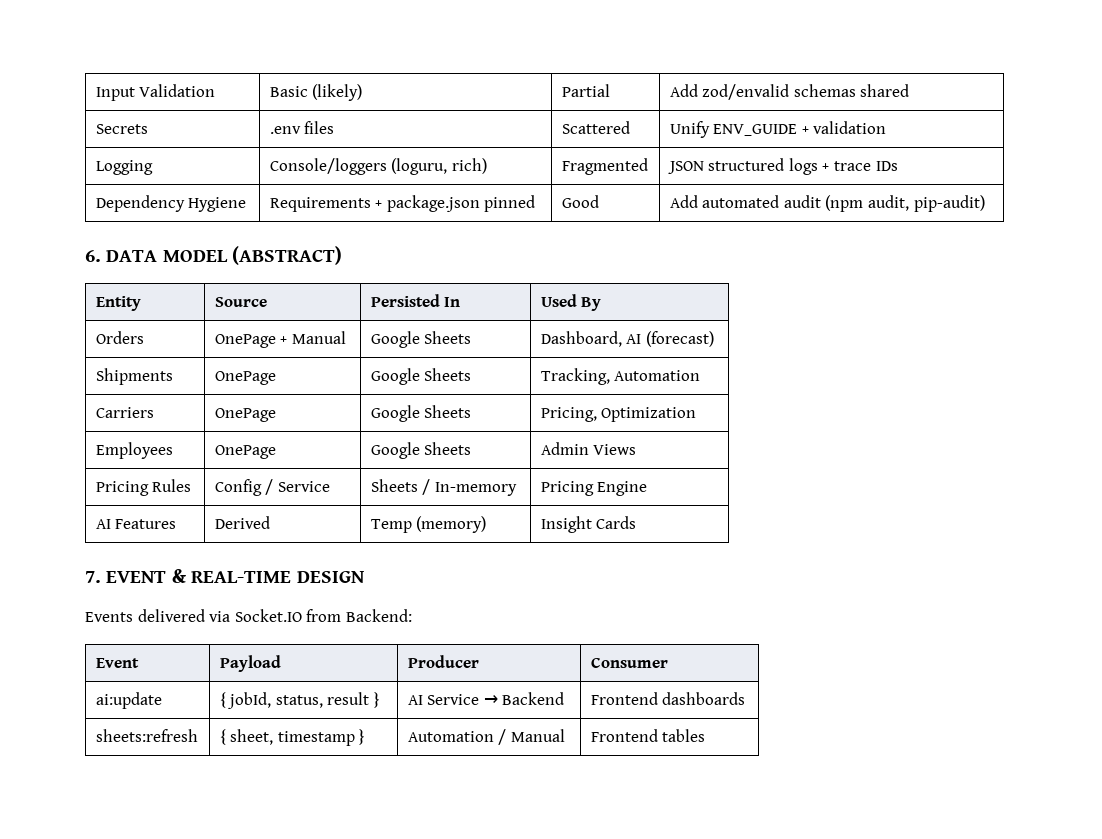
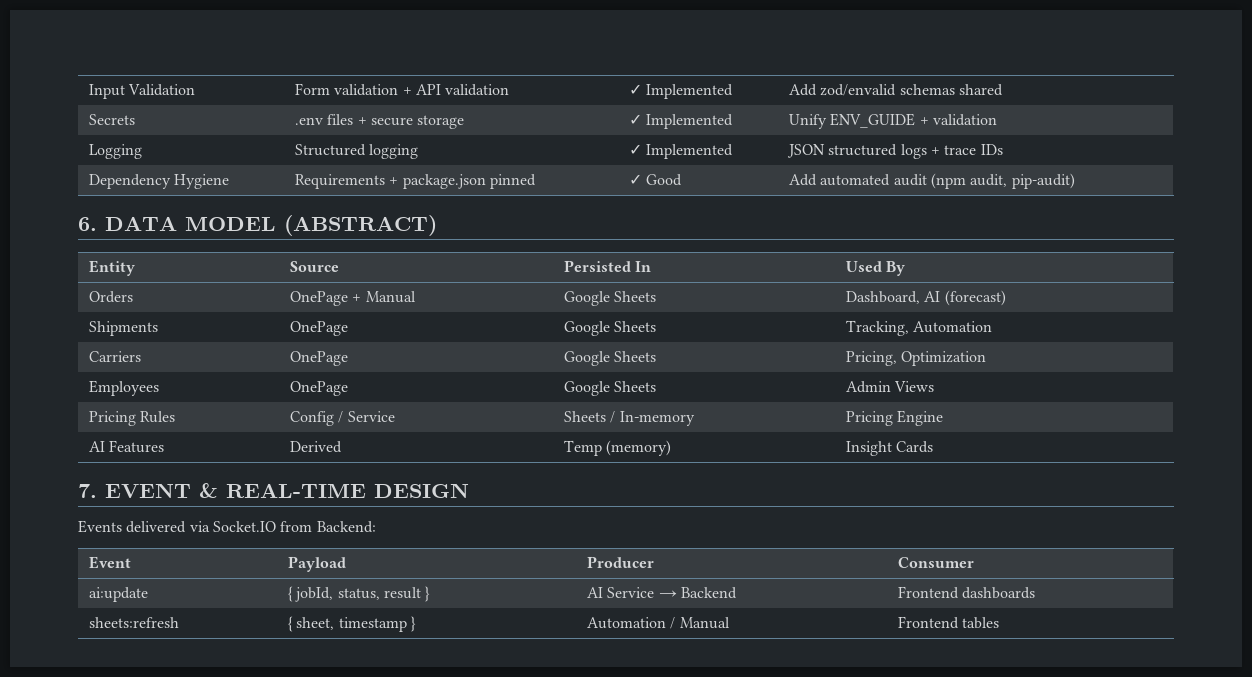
- Input Validation | Basic (likely) | Partial | Add zod/envalid schemas shared
+ Input Validation | Form validation + API validation | ✓ Implemented | Add zod/envalid schemas shared
- Secrets | .env files | Scattered | Unify ENV_GUIDE + validation
+ Secrets | .env files + secure storage | ✓ Implemented | Unify ENV_GUIDE + validation
- Logging | Console/loggers (loguru, rich) | Fragmented | JSON structured logs + trace IDs
+ Logging | Structured logging | ✓ Implemented | JSON structured logs + trace IDs
- Dependency Hygiene | Requirements + package.json pinned | Good | Add automated audit (npm audit, pip-audit)
+ Dependency Hygiene | Requirements + package.json pinned | ✓ Good | Add automated audit (npm audit, pip-audit)

